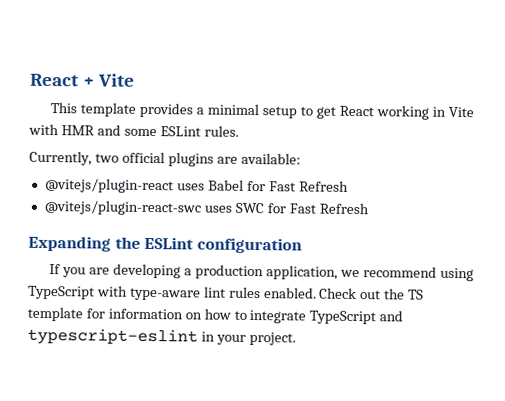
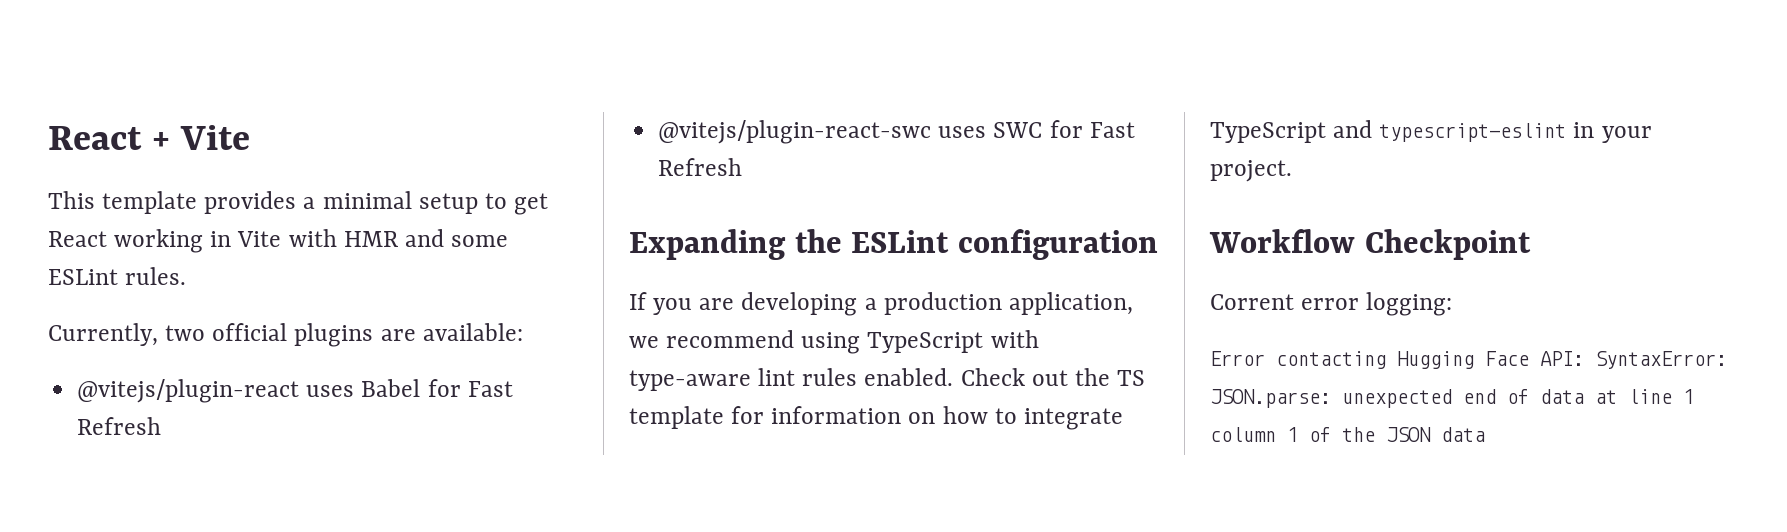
+ Workflow Checkpoint
+ Corrent error logging:
+ Error contacting Hugging Face API: SyntaxError: JSON.parse: unexpected end of data at line 1 column 1 of the JSON data

